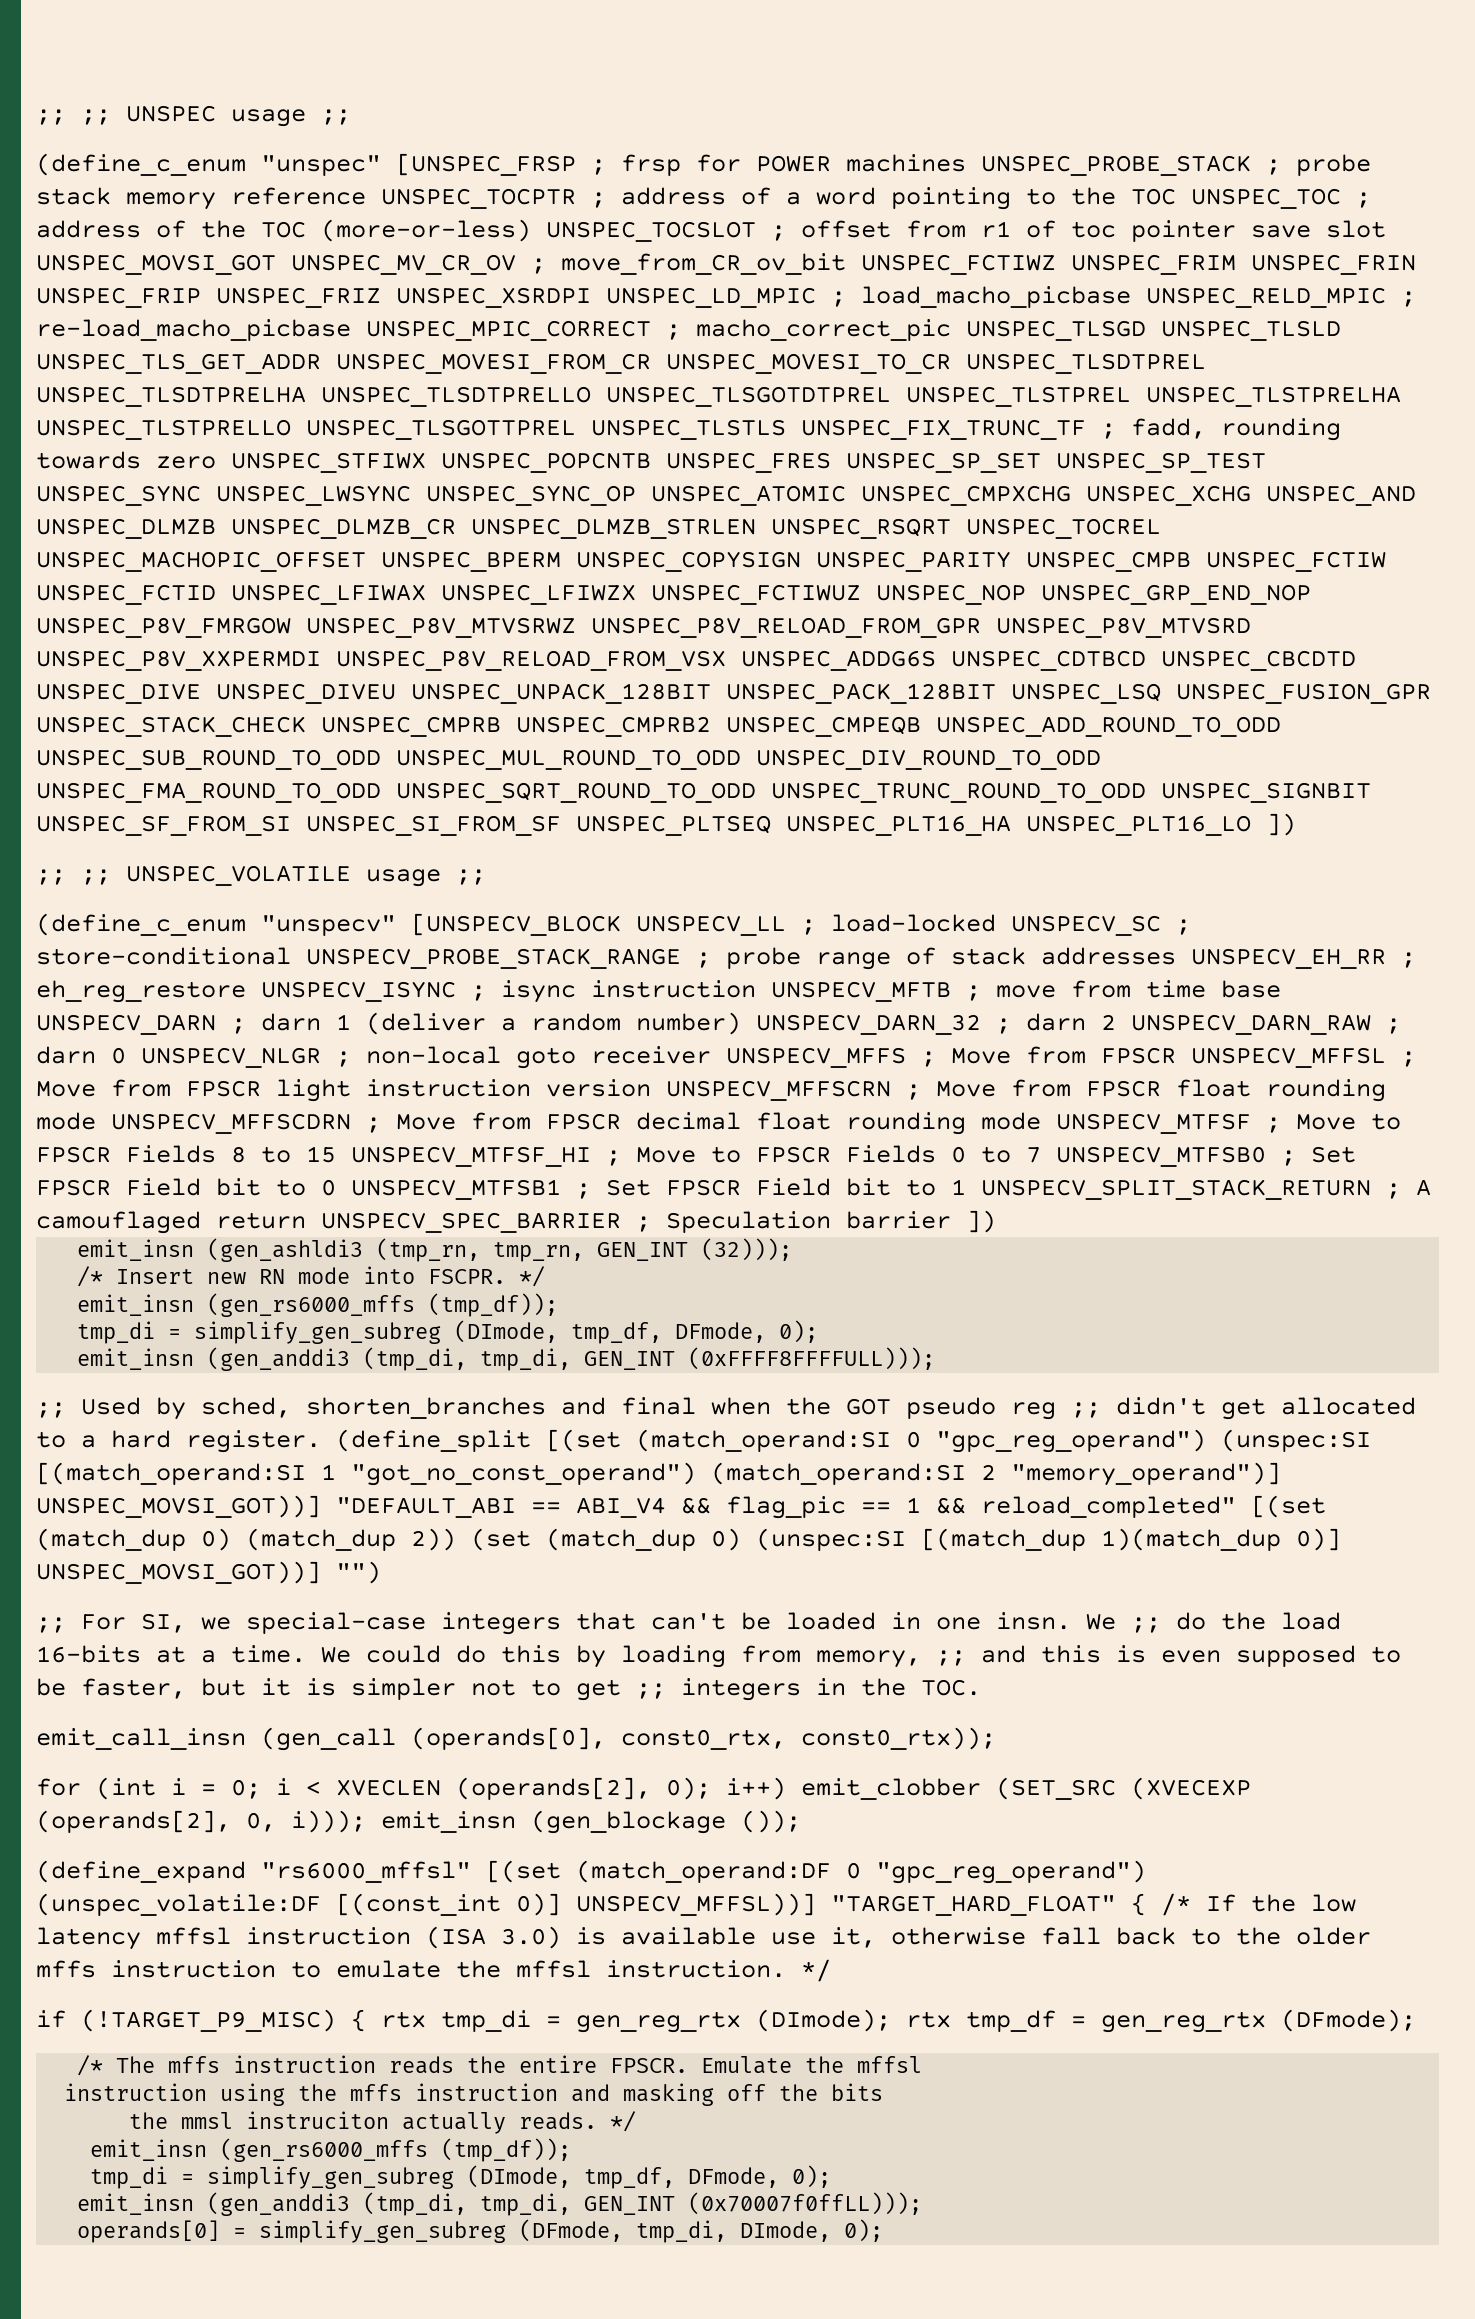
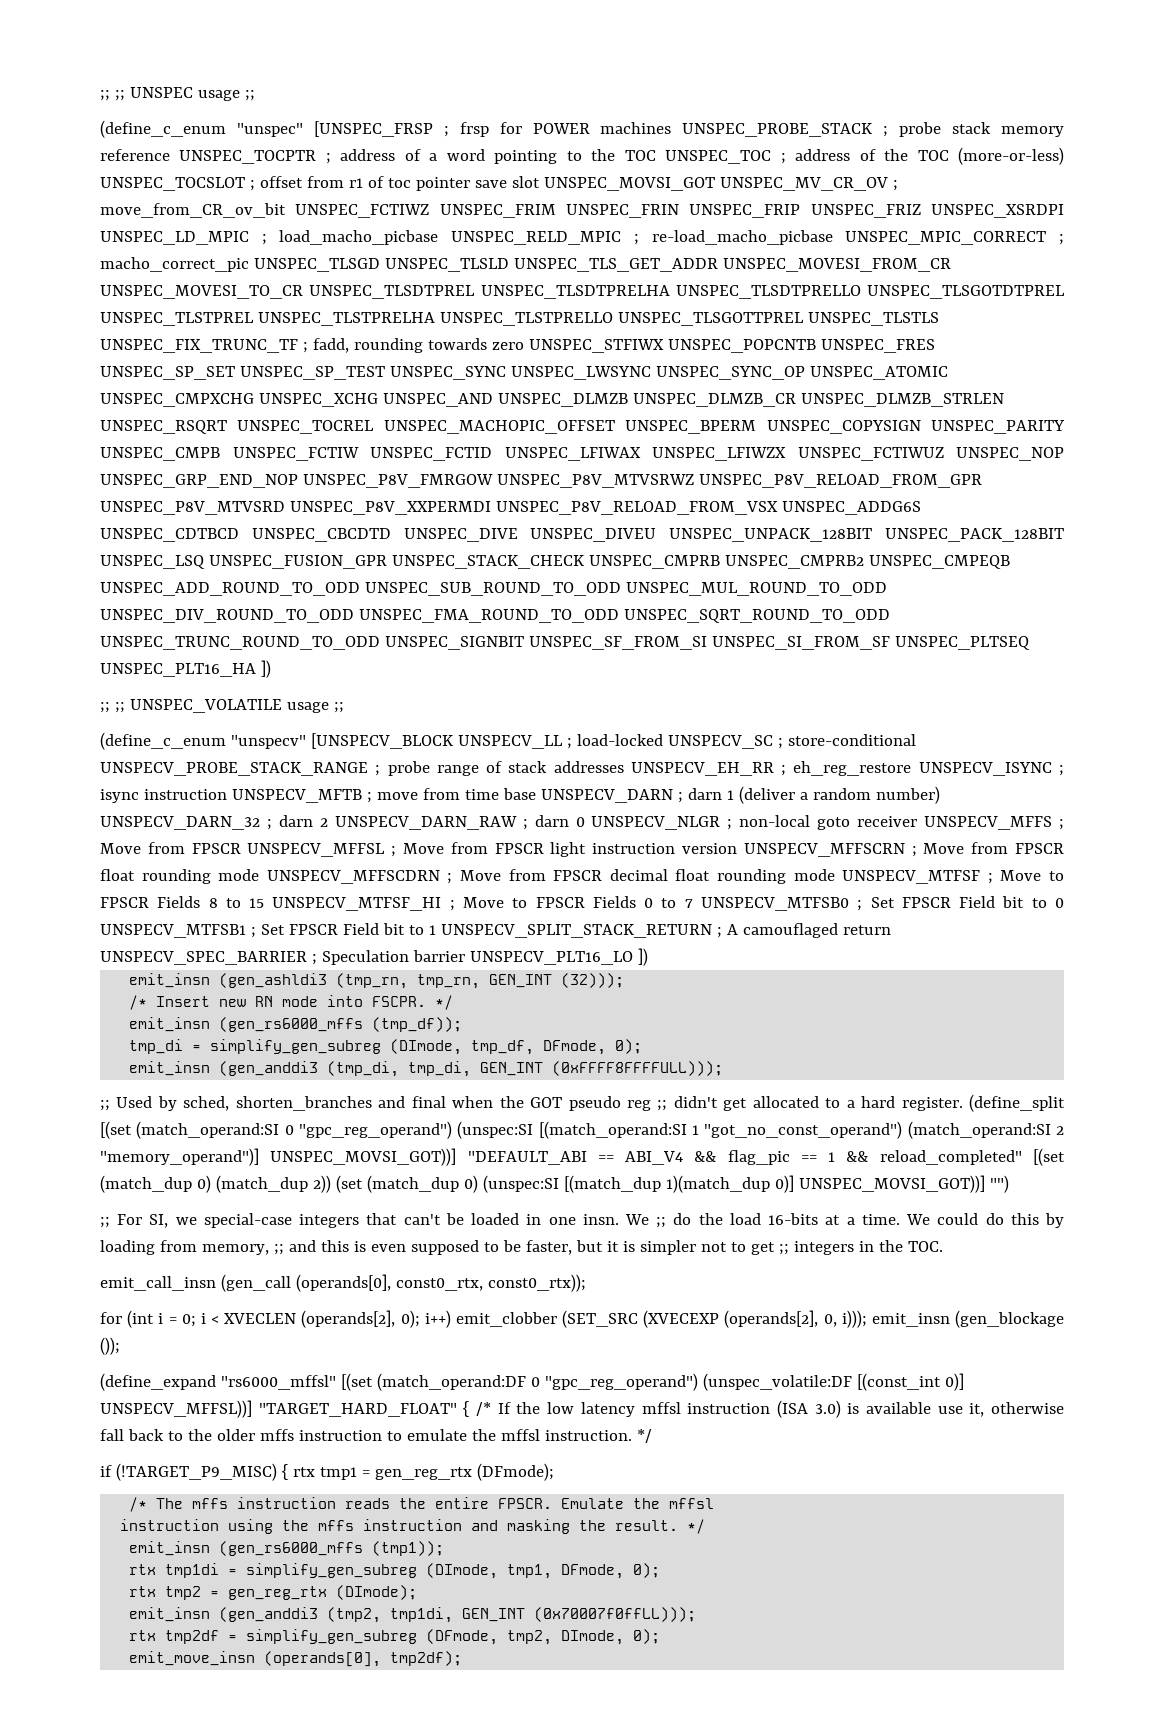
- fadd, rounding towards zero UNSPEC_STFIWX UNSPEC_POPCNTB UNSPEC_FRES UNSPEC_SP_SET UNSPEC_SP_TEST UNSPEC_SYNC UNSPEC_LWSYNC UNSPEC_SYNC_OP UNSPEC_ATOMIC UNSPEC_CMPXCHG UNSPEC_XCHG UNSPEC_AND UNSPEC_DLMZB UNSPEC_DLMZB_CR UNSPEC_DLMZB_STRLEN UNSPEC_RSQRT UNSPEC_TOCREL UNSPEC_MACHOPIC_OFFSET UNSPEC_BPERM UNSPEC_COPYSIGN UNSPEC_PARITY UNSPEC_CMPB UNSPEC_FCTIW UNSPEC_FCTID UNSPEC_LFIWAX UNSPEC_LFIWZX UNSPEC_FCTIWUZ UNSPEC_NOP UNSPEC_GRP_END_NOP UNSPEC_P8V_FMRGOW UNSPEC_P8V_MTVSRWZ UNSPEC_P8V_RELOAD_FROM_GPR UNSPEC_P8V_MTVSRD UNSPEC_P8V_XXPERMDI UNSPEC_P8V_RELOAD_FROM_VSX UNSPEC_ADDG6S UNSPEC_CDTBCD UNSPEC_CBCDTD UNSPEC_DIVE UNSPEC_DIVEU UNSPEC_UNPACK_128BIT UNSPEC_PACK_128BIT UNSPEC_LSQ UNSPEC_FUSION_GPR UNSPEC_STACK_CHECK UNSPEC_CMPRB UNSPEC_CMPRB2 UNSPEC_CMPEQB UNSPEC_ADD_ROUND_TO_ODD UNSPEC_SUB_ROUND_TO_ODD UNSPEC_MUL_ROUND_TO_ODD UNSPEC_DIV_ROUND_TO_ODD UNSPEC_FMA_ROUND_TO_ODD UNSPEC_SQRT_ROUND_TO_ODD UNSPEC_TRUNC_ROUND_TO_ODD UNSPEC_SIGNBIT UNSPEC_SF_FROM_SI UNSPEC_SI_FROM_SF UNSPEC_PLTSEQ UNSPEC_PLT16_HA UNSPEC_PLT16_LO ])
+ fadd, rounding towards zero UNSPEC_STFIWX UNSPEC_POPCNTB UNSPEC_FRES UNSPEC_SP_SET UNSPEC_SP_TEST UNSPEC_SYNC UNSPEC_LWSYNC UNSPEC_SYNC_OP UNSPEC_ATOMIC UNSPEC_CMPXCHG UNSPEC_XCHG UNSPEC_AND UNSPEC_DLMZB UNSPEC_DLMZB_CR UNSPEC_DLMZB_STRLEN UNSPEC_RSQRT UNSPEC_TOCREL UNSPEC_MACHOPIC_OFFSET UNSPEC_BPERM UNSPEC_COPYSIGN UNSPEC_PARITY UNSPEC_CMPB UNSPEC_FCTIW UNSPEC_FCTID UNSPEC_LFIWAX UNSPEC_LFIWZX UNSPEC_FCTIWUZ UNSPEC_NOP UNSPEC_GRP_END_NOP UNSPEC_P8V_FMRGOW UNSPEC_P8V_MTVSRWZ UNSPEC_P8V_RELOAD_FROM_GPR UNSPEC_P8V_MTVSRD UNSPEC_P8V_XXPERMDI UNSPEC_P8V_RELOAD_FROM_VSX UNSPEC_ADDG6S UNSPEC_CDTBCD UNSPEC_CBCDTD UNSPEC_DIVE UNSPEC_DIVEU UNSPEC_UNPACK_128BIT UNSPEC_PACK_128BIT UNSPEC_LSQ UNSPEC_FUSION_GPR UNSPEC_STACK_CHECK UNSPEC_CMPRB UNSPEC_CMPRB2 UNSPEC_CMPEQB UNSPEC_ADD_ROUND_TO_ODD UNSPEC_SUB_ROUND_TO_ODD UNSPEC_MUL_ROUND_TO_ODD UNSPEC_DIV_ROUND_TO_ODD UNSPEC_FMA_ROUND_TO_ODD UNSPEC_SQRT_ROUND_TO_ODD UNSPEC_TRUNC_ROUND_TO_ODD UNSPEC_SIGNBIT UNSPEC_SF_FROM_SI UNSPEC_SI_FROM_SF UNSPEC_PLTSEQ UNSPEC_PLT16_HA ])
- Speculation barrier ])
+ Speculation barrier UNSPECV_PLT16_LO ])
- if (!TARGET_P9_MISC) { rtx tmp_di = gen_reg_rtx (DImode); rtx tmp_df = gen_reg_rtx (DFmode);
+ if (!TARGET_P9_MISC) { rtx tmp1 = gen_reg_rtx (DFmode);
- instruction using the mffs instruction and masking off the bits
- the mmsl instruciton actually reads. */
- emit_insn (gen_rs6000_mffs (tmp_df));
- tmp_di = simplify_gen_subreg (DImode, tmp_df, DFmode, 0);
- emit_insn (gen_anddi3 (tmp_di, tmp_di, GEN_INT (0x70007f0ffLL)));
+ instruction using the mffs instruction and masking the result. */
+ emit_insn (gen_rs6000_mffs (tmp1));
+ rtx tmp1di = simplify_gen_subreg (DImode, tmp1, DFmode, 0);
+ rtx tmp2 = gen_reg_rtx (DImode);
+ emit_insn (gen_anddi3 (tmp2, tmp1di, GEN_INT (0x70007f0ffLL)));
- operands[0] = simplify_gen_subreg (DFmode, tmp_di, DImode, 0);
+ rtx tmp2df = simplify_gen_subreg (DFmode, tmp2, DImode, 0);
+ emit_move_insn (operands[0], tmp2df);

